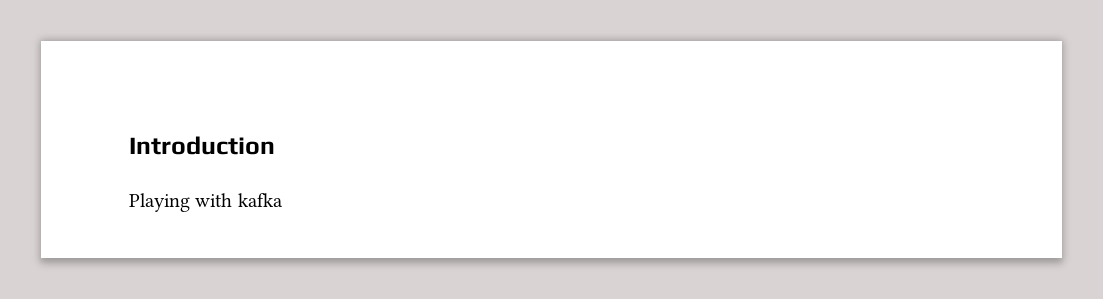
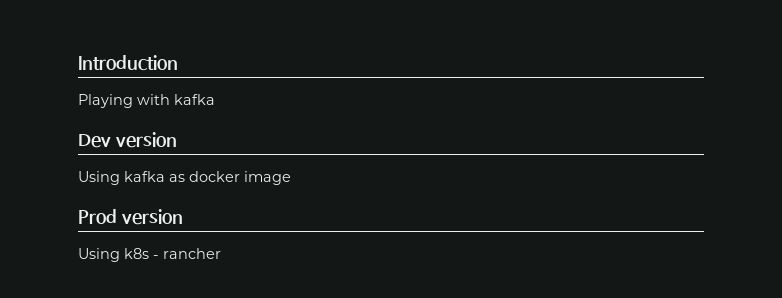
+ Dev version
+ Using kafka as docker image
+ Prod version
+ Using k8s - rancher

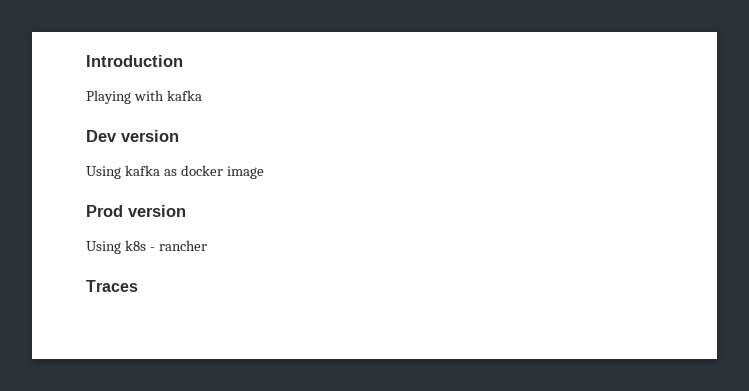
+ Traces

